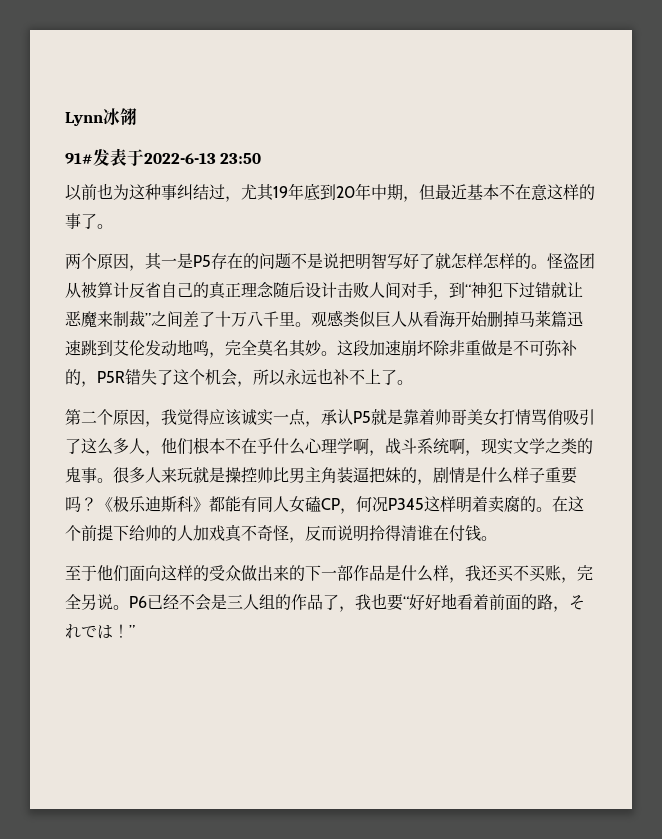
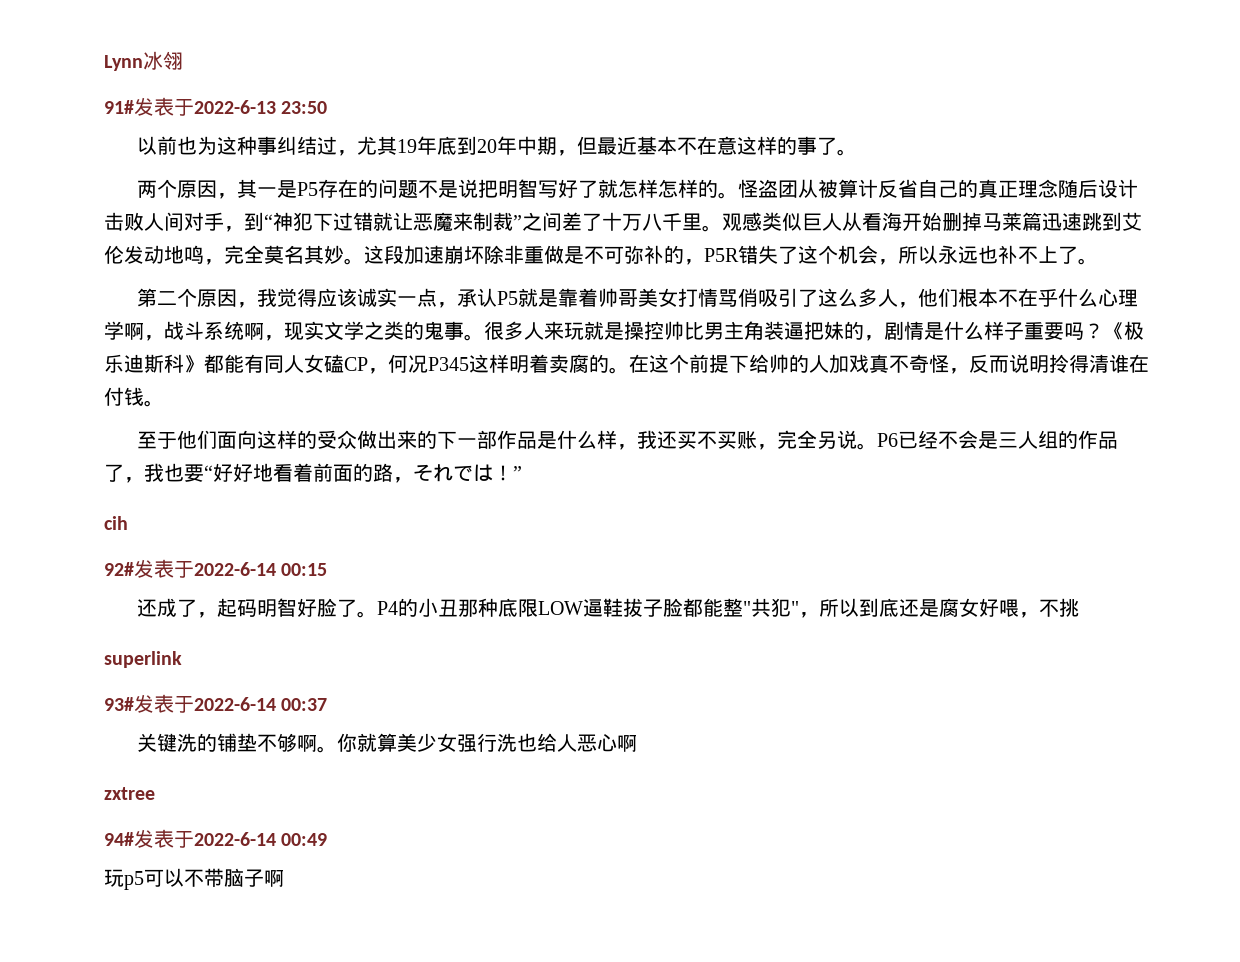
+ cih
+ 92#发表于2022-6-14 00:15
+ 还成了，起码明智好脸了。P4的小丑那种底限LOW逼鞋拔子脸都能整"共犯"，所以到底还是腐女好喂，不挑
+ superlink
+ 93#发表于2022-6-14 00:37
+ 关键洗的铺垫不够啊。你就算美少女强行洗也给人恶心啊
+ zxtree
+ 94#发表于2022-6-14 00:49
+ 玩p5可以不带脑子啊

